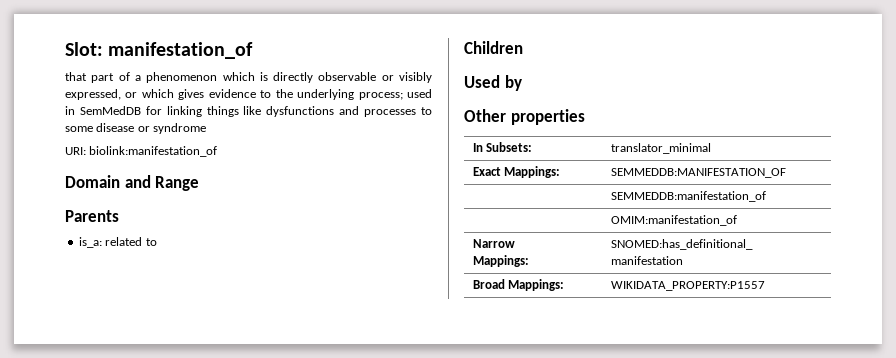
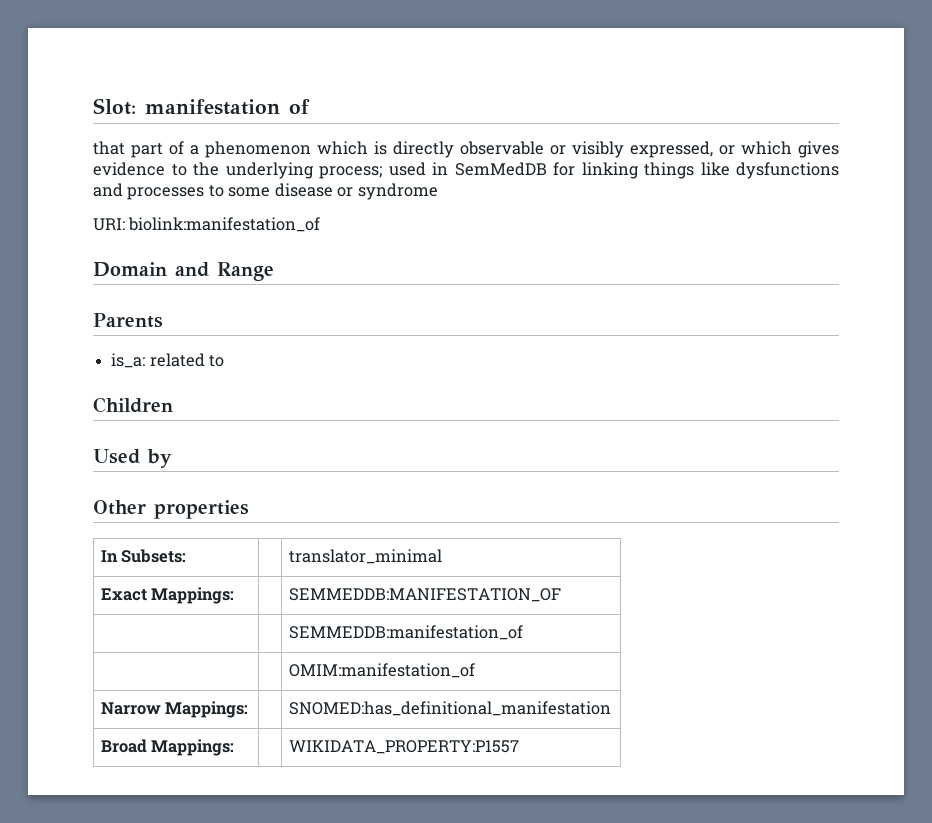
- Slot: manifestation_of
+ Slot: manifestation of

